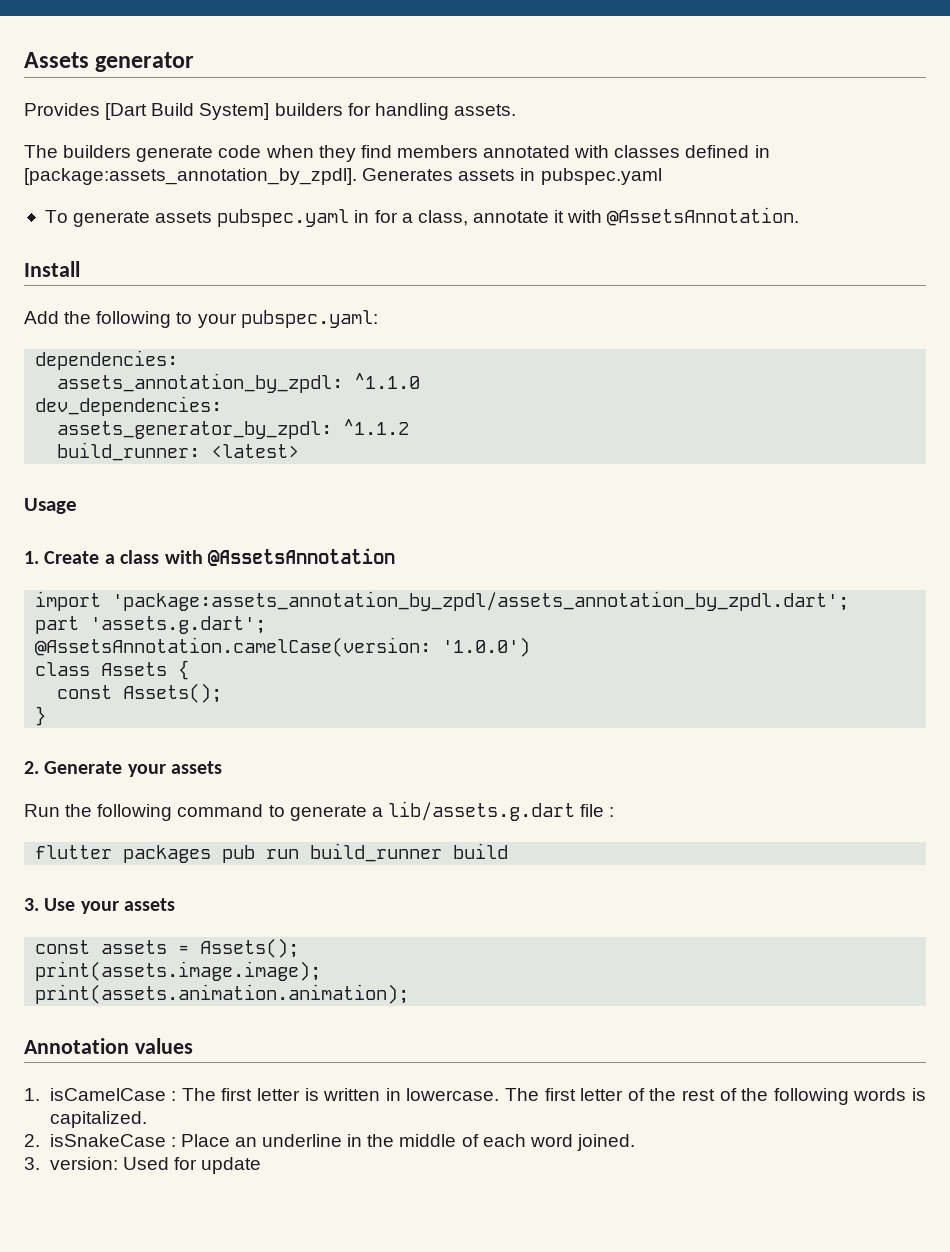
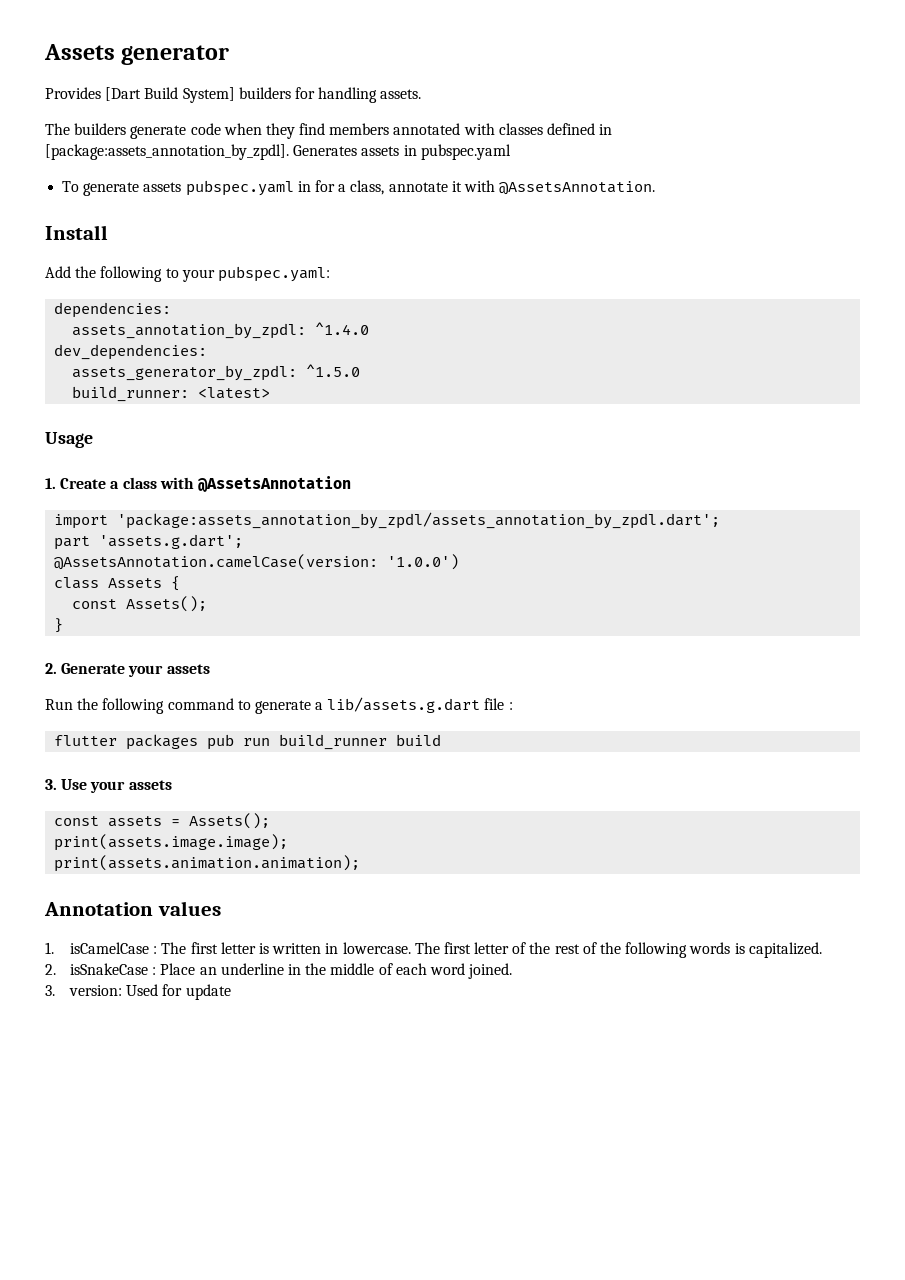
- assets_annotation_by_zpdl: ^1.1.0
+ assets_annotation_by_zpdl: ^1.4.0
- assets_generator_by_zpdl: ^1.1.2
+ assets_generator_by_zpdl: ^1.5.0

